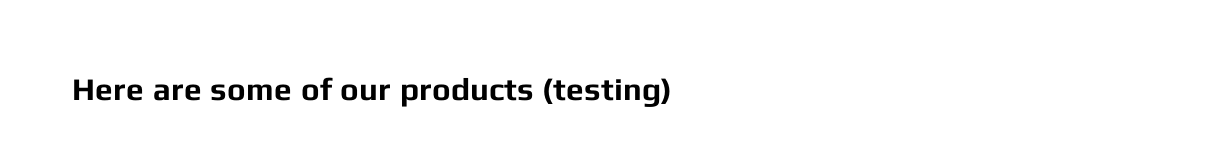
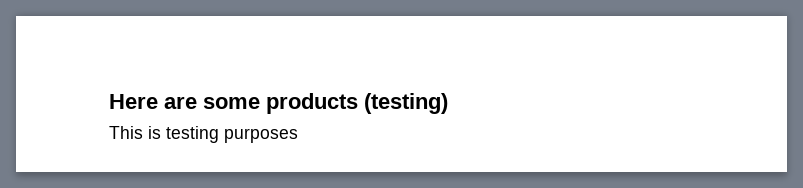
- Here are some of our products (testing)
+ Here are some products (testing)
+ This is testing purposes

